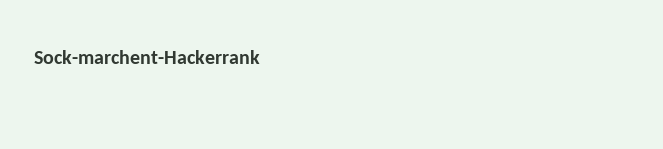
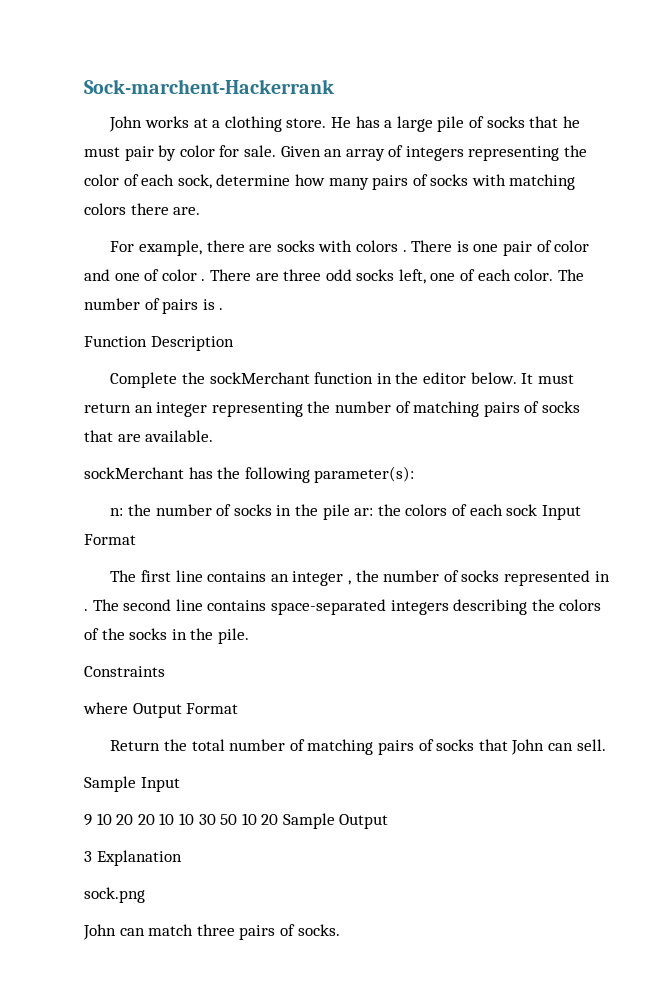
+ John works at a clothing store. He has a large pile of socks that he must pair by color for sale. Given an array of integers representing the color of each sock, determine how many pairs of socks with matching colors there are.
+ For example, there are socks with colors . There is one pair of color and one of color . There are three odd socks left, one of each color. The number of pairs is .
+ Function Description
+ Complete the sockMerchant function in the editor below. It must return an integer representing the number of matching pairs of socks that are available.
+ sockMerchant has the following parameter(s):
+ n: the number of socks in the pile ar: the colors of each sock Input Format
+ The first line contains an integer , the number of socks represented in . The second line contains space-separated integers describing the colors of the socks in the pile.
+ Constraints
+ where Output Format
+ Return the total number of matching pairs of socks that John can sell.
+ Sample Input
+ 9 10 20 20 10 10 30 50 10 20 Sample Output
+ 3 Explanation
+ sock.png
+ John can match three pairs of socks.

